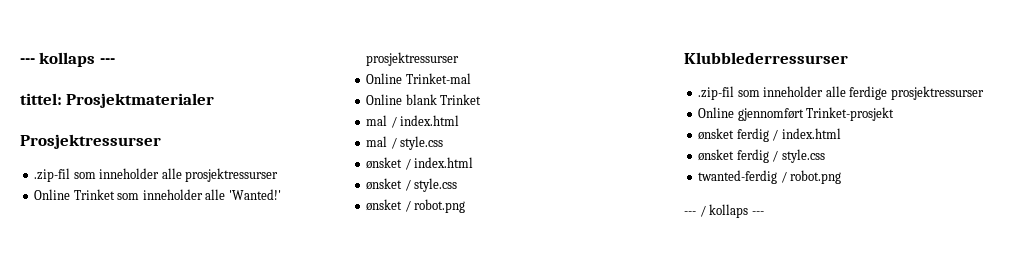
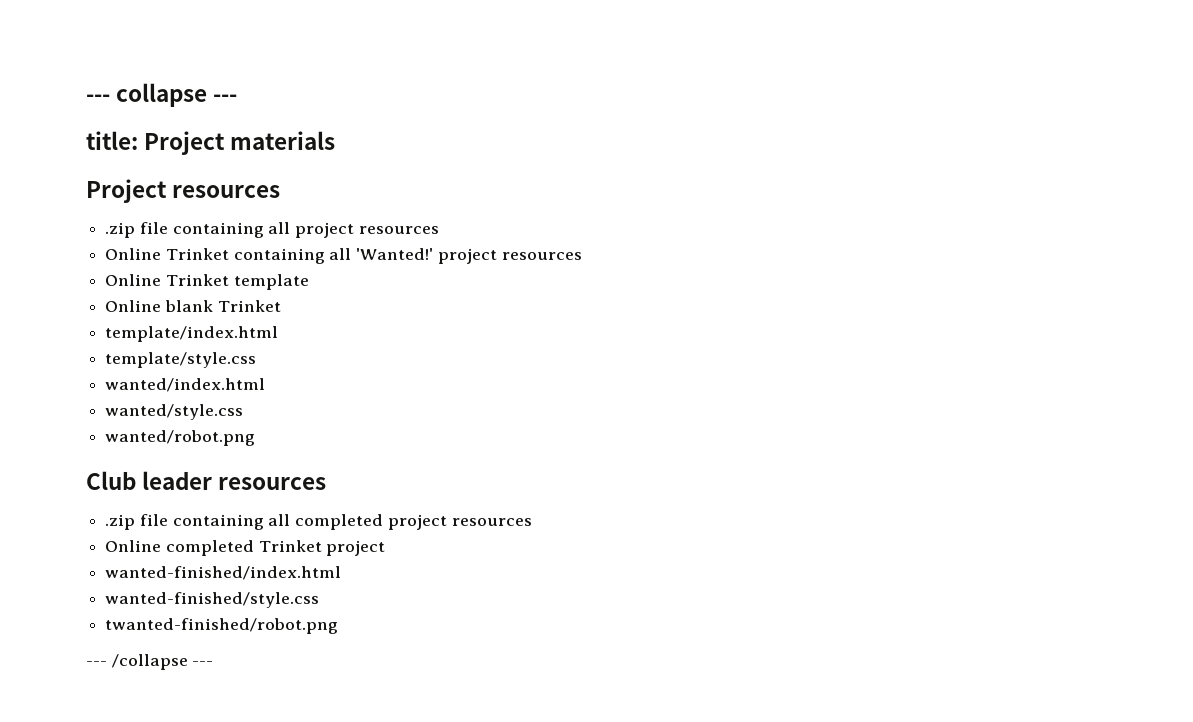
- --- kollaps ---
+ --- collapse ---
- tittel: Prosjektmaterialer
- Prosjektressurser
- .zip-fil som inneholder alle prosjektressurser
- Online Trinket som inneholder alle 'Wanted!' prosjektressurser
- Online Trinket-mal
+ title: Project materials
+ Project resources
+ .zip file containing all project resources
+ Online Trinket containing all 'Wanted!' project resources
+ Online Trinket template
- mal / index.html
- mal / style.css
- ønsket / index.html
- ønsket / style.css
- ønsket / robot.png
- Klubblederressurser
- .zip-fil som inneholder alle ferdige prosjektressurser
- Online gjennomført Trinket-prosjekt
- ønsket ferdig / index.html
- ønsket ferdig / style.css
- twanted-ferdig / robot.png
- --- / kollaps ---
+ template/index.html
+ template/style.css
+ wanted/index.html
+ wanted/style.css
+ wanted/robot.png
+ Club leader resources
+ .zip file containing all completed project resources
+ Online completed Trinket project
+ wanted-finished/index.html
+ wanted-finished/style.css
+ twanted-finished/robot.png
+ --- /collapse ---

